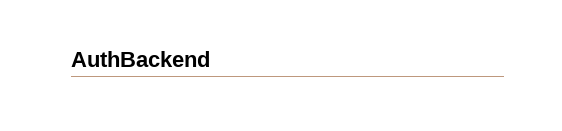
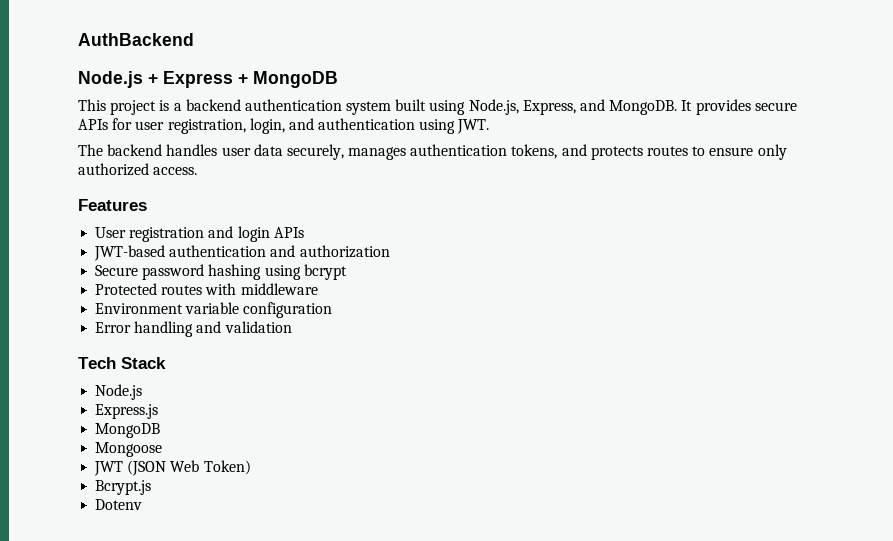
+ Node.js + Express + MongoDB
+ This project is a backend authentication system built using Node.js, Express, and MongoDB. It provides secure APIs for user registration, login, and authentication using JWT.
+ The backend handles user data securely, manages authentication tokens, and protects routes to ensure only authorized access.
+ Features
+ User registration and login APIs
+ JWT-based authentication and authorization
+ Secure password hashing using bcrypt
+ Protected routes with middleware
+ Environment variable configuration
+ Error handling and validation
+ Tech Stack
+ Node.js
+ Express.js
+ MongoDB
+ Mongoose
+ JWT (JSON Web Token)
+ Bcrypt.js
+ Dotenv

